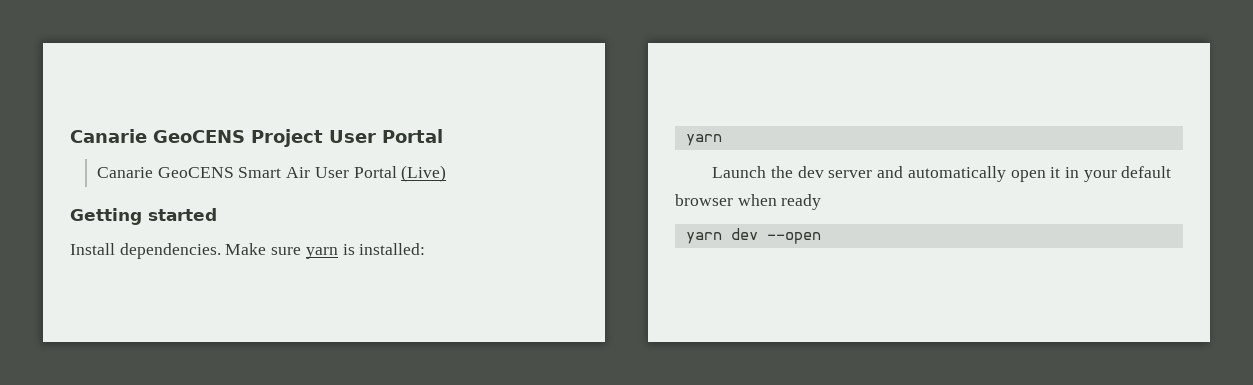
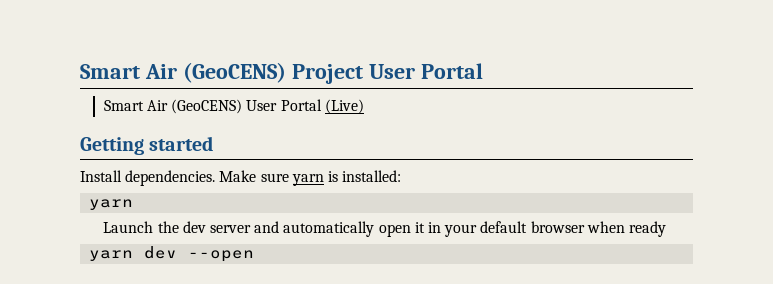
- Canarie GeoCENS Project User Portal
+ Smart Air (GeoCENS) Project User Portal
- Canarie GeoCENS Smart Air User Portal (Live)
+ Smart Air (GeoCENS) User Portal (Live)

